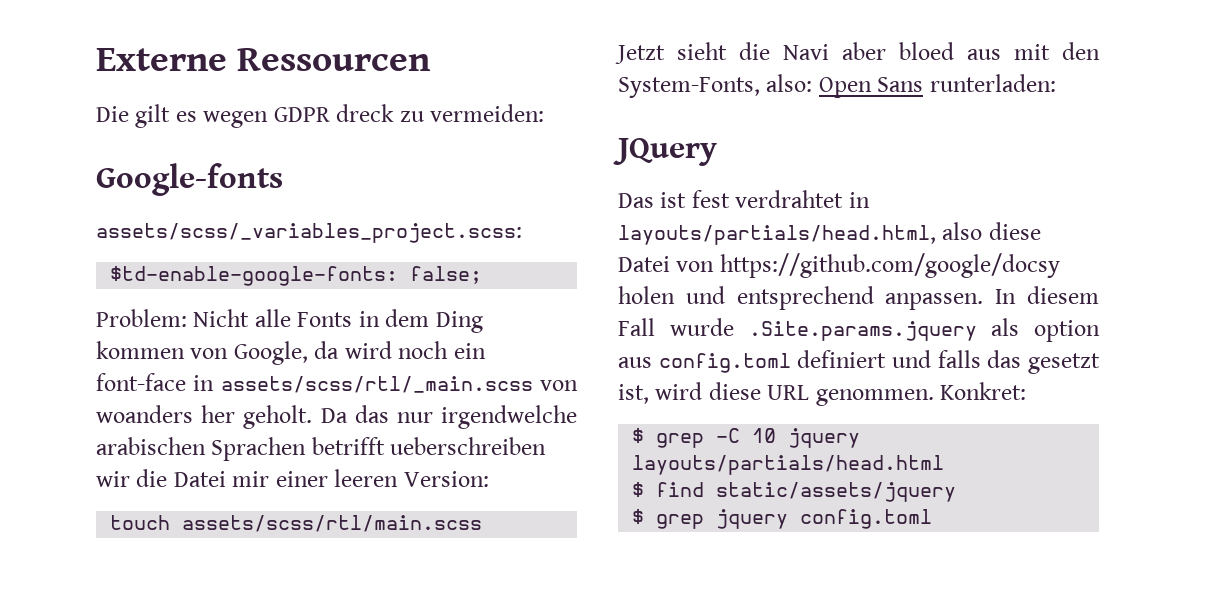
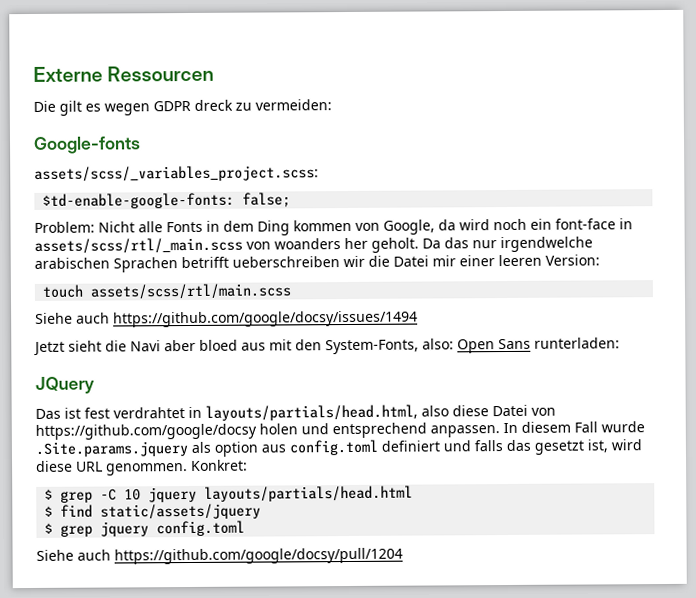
+ Siehe auch https://github.com/google/docsy/issues/1494
+ Siehe auch https://github.com/google/docsy/pull/1204

